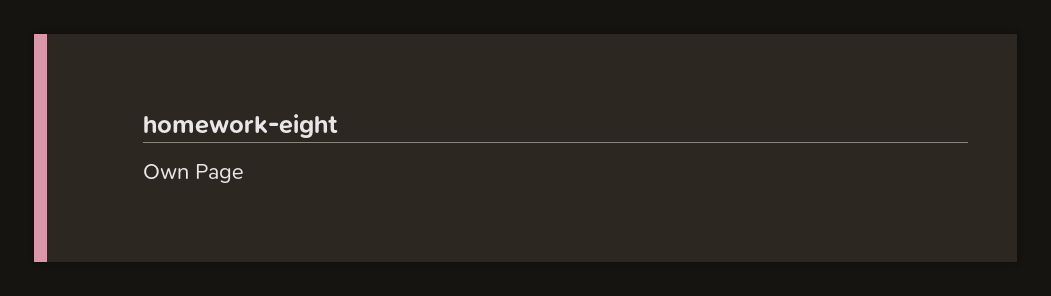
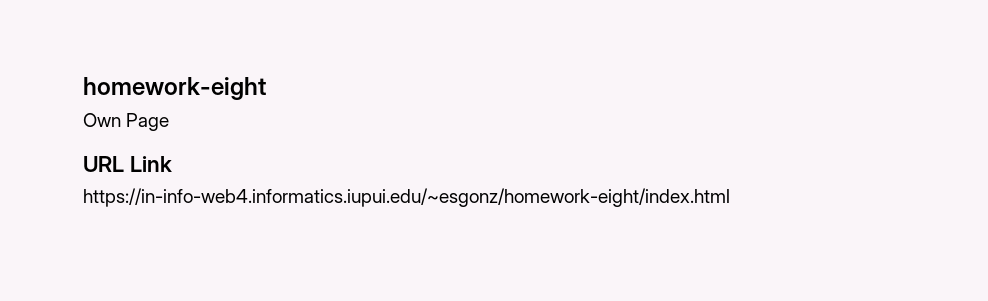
+ URL Link
+ https://in-info-web4.informatics.iupui.edu/~esgonz/homework-eight/index.html

